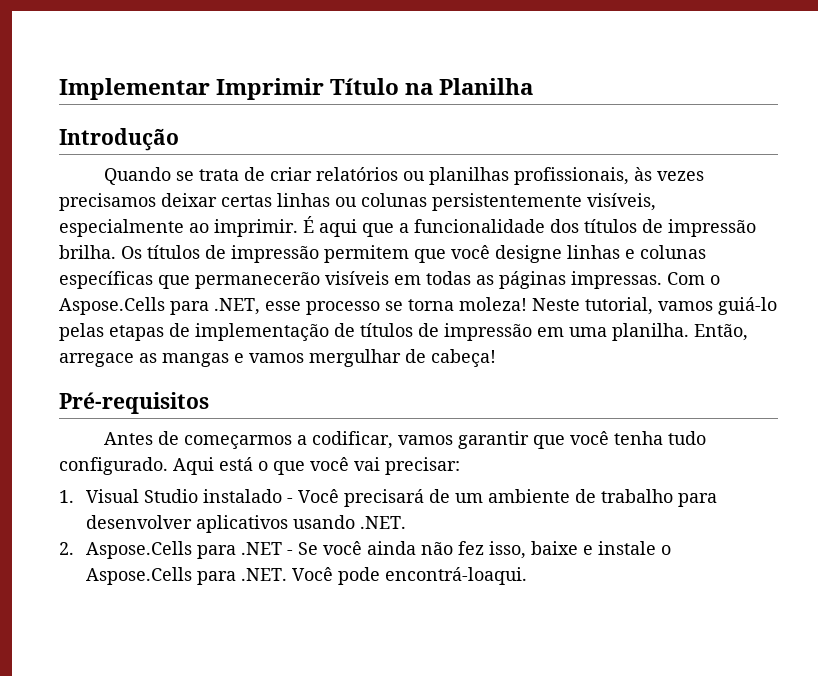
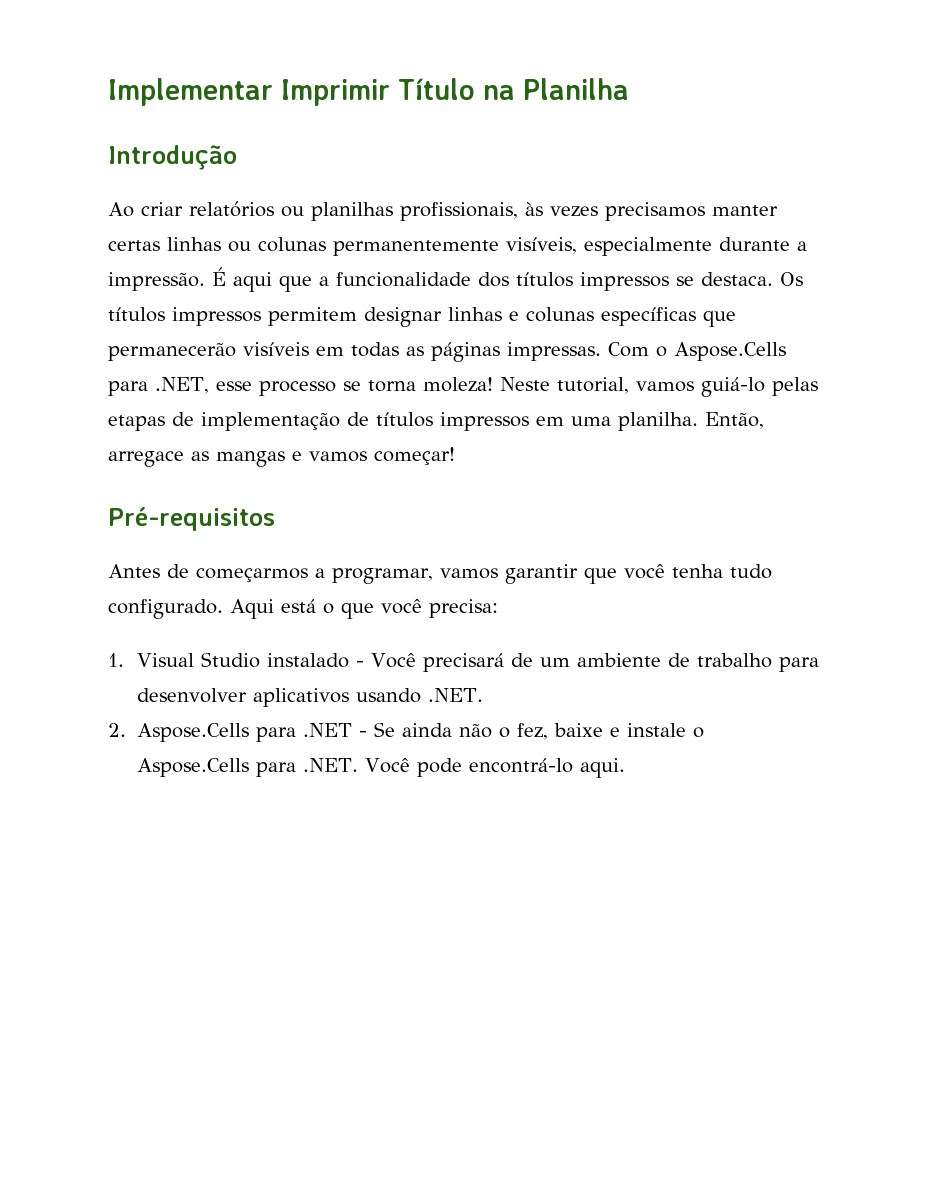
- Quando se trata de criar relatórios ou planilhas profissionais, às vezes precisamos deixar certas linhas ou colunas persistentemente visíveis, especialmente ao imprimir.
+ Ao criar relatórios ou planilhas profissionais, às vezes precisamos manter certas linhas ou colunas permanentemente visíveis, especialmente durante a impressão.
- É aqui que a funcionalidade dos títulos de impressão brilha. Os títulos de impressão permitem que você designe linhas e colunas específicas que permanecerão visíveis em todas as páginas impressas.
+ É aqui que a funcionalidade dos títulos impressos se destaca. Os títulos impressos permitem designar linhas e colunas específicas que permanecerão visíveis em todas as páginas impressas.
- Neste tutorial, vamos guiá-lo pelas etapas de implementação de títulos de impressão em uma planilha.
+ Neste tutorial, vamos guiá-lo pelas etapas de implementação de títulos impressos em uma planilha.
- Então, arregace as mangas e vamos mergulhar de cabeça!
+ Então, arregace as mangas e vamos começar!
- Antes de começarmos a codificar, vamos garantir que você tenha tudo configurado.
+ Antes de começarmos a programar, vamos garantir que você tenha tudo configurado.
- Aqui está o que você vai precisar:
+ Aqui está o que você precisa:
- 2. Aspose.Cells para .NET - Se você ainda não fez isso, baixe e instale o Aspose.Cells para .NET. Você pode encontrá-loaqui.
+ 2. Aspose.Cells para .NET - Se ainda não o fez, baixe e instale o Aspose.Cells para .NET. Você pode encontrá-lo aqui.

